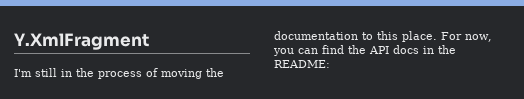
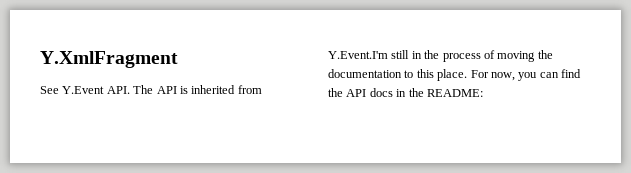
- I'm still in the process of moving the documentation to this place.
+ See Y.Event API. The API is inherited from Y.Event.I'm still in the process of moving the documentation to this place.

